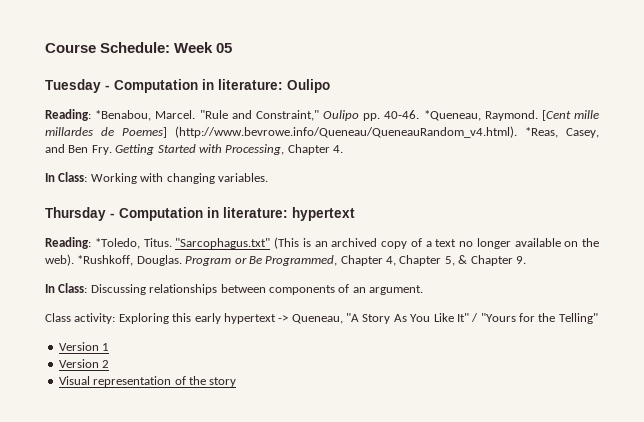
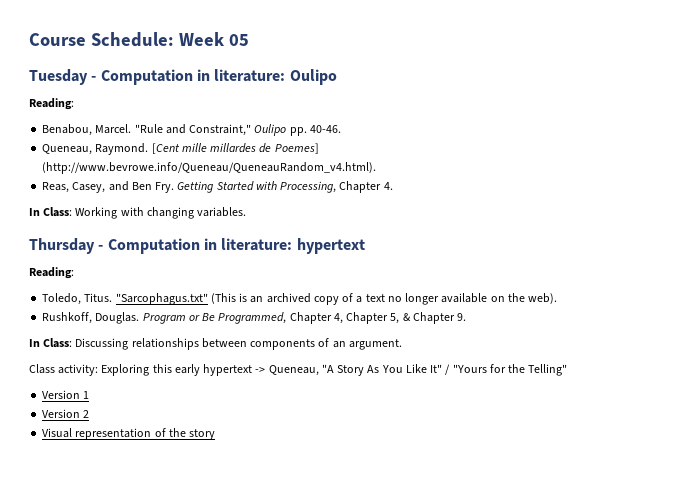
  Tuesday - Computation in literature: Oulipo
- Reading: *Benabou, Marcel.
+ Reading:
+ Benabou, Marcel.
- "Rule and Constraint," Oulipo pp. 40-46. *Queneau, Raymond.
+ "Rule and Constraint," Oulipo pp. 40-46.
+ Queneau, Raymond.
- [Cent mille millardes de Poemes] (http://www.bevrowe.info/Queneau/QueneauRandom_v4.html). *Reas, Casey, and Ben Fry. Getting Started with Processing, Chapter 4.
+ [Cent mille millardes de Poemes] (http://www.bevrowe.info/Queneau/QueneauRandom_v4.html).
+ Reas, Casey, and Ben Fry. Getting Started with Processing, Chapter 4.
  Thursday - Computation in literature: hypertext
- Reading: *Toledo, Titus.
+ Reading:
+ Toledo, Titus.
- "Sarcophagus.txt" (This is an archived copy of a text no longer available on the web). *Rushkoff, Douglas.
+ "Sarcophagus.txt" (This is an archived copy of a text no longer available on the web).
+ Rushkoff, Douglas.

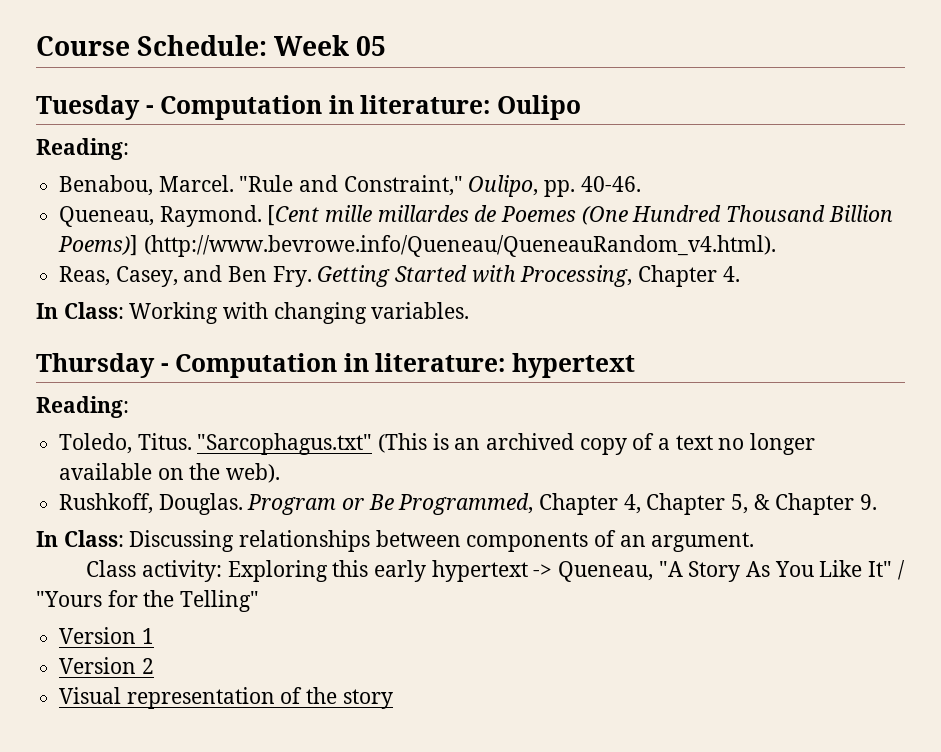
- "Rule and Constraint," Oulipo pp. 40-46.
+ "Rule and Constraint," Oulipo, pp. 40-46.
- [Cent mille millardes de Poemes] (http://www.bevrowe.info/Queneau/QueneauRandom_v4.html).
+ [Cent mille millardes de Poemes (One Hundred Thousand Billion Poems)] (http://www.bevrowe.info/Queneau/QueneauRandom_v4.html).

